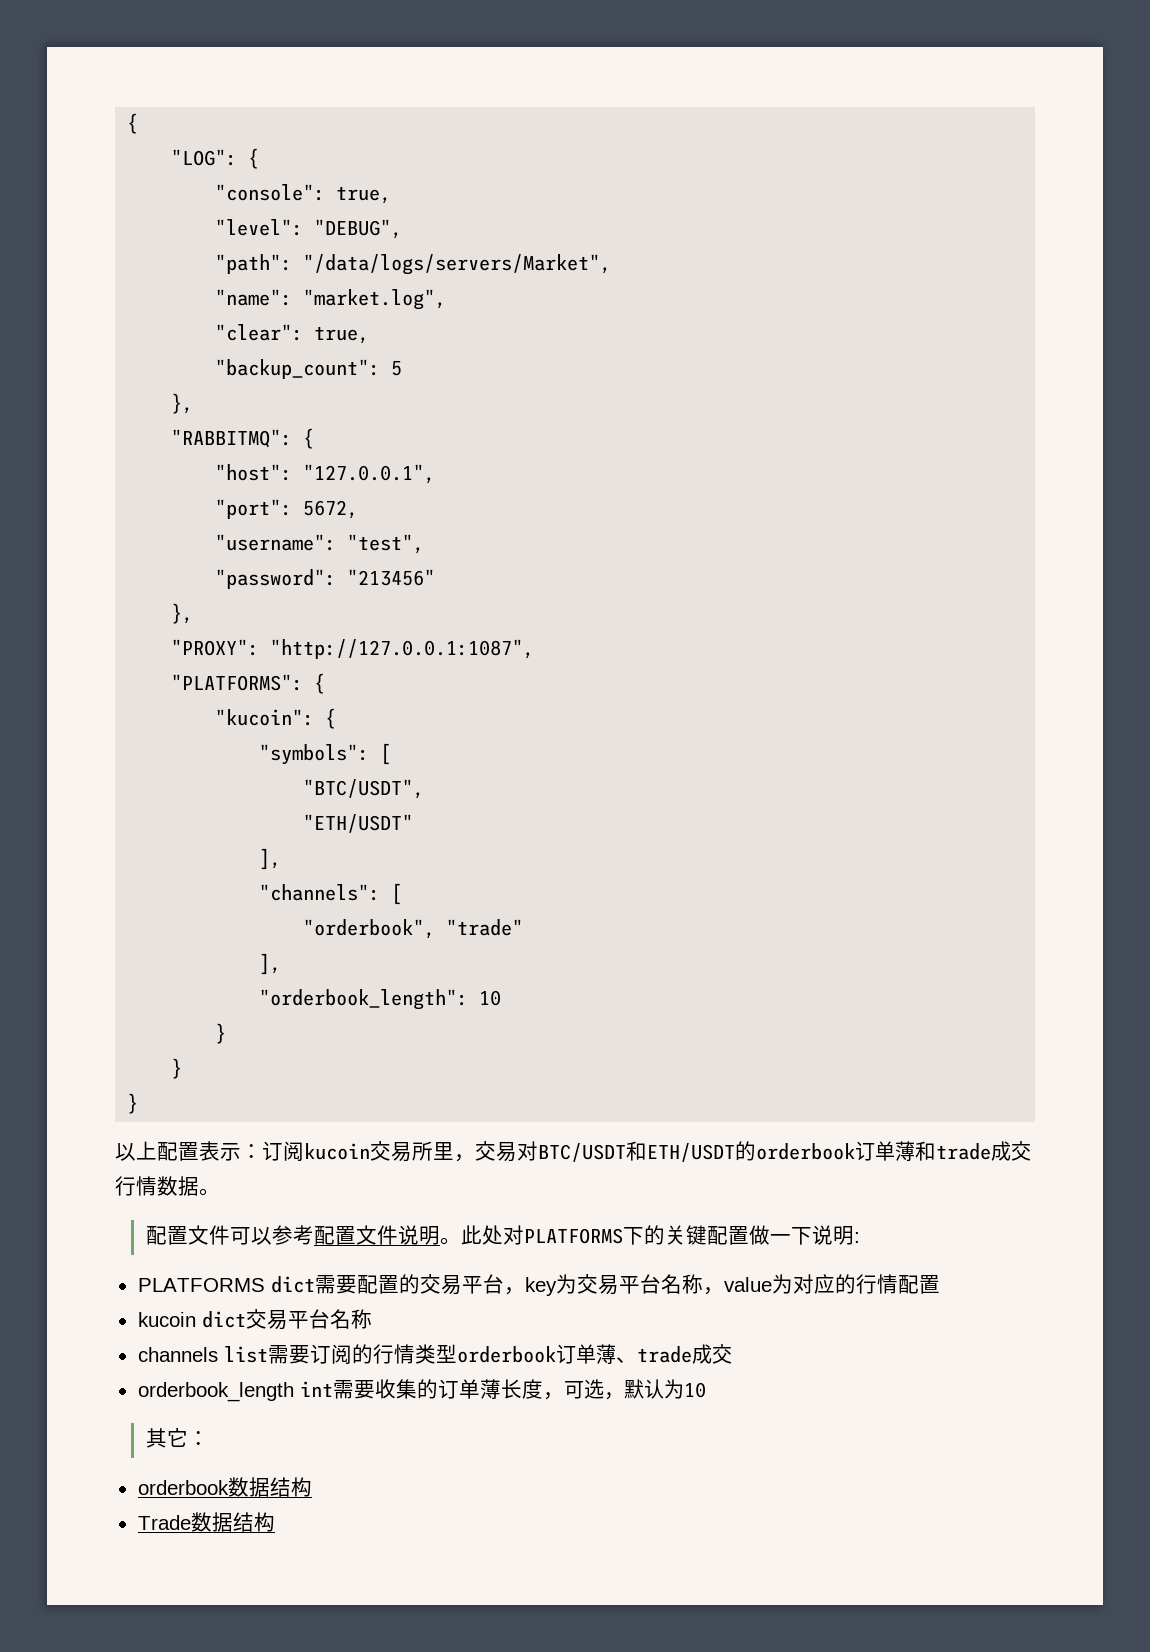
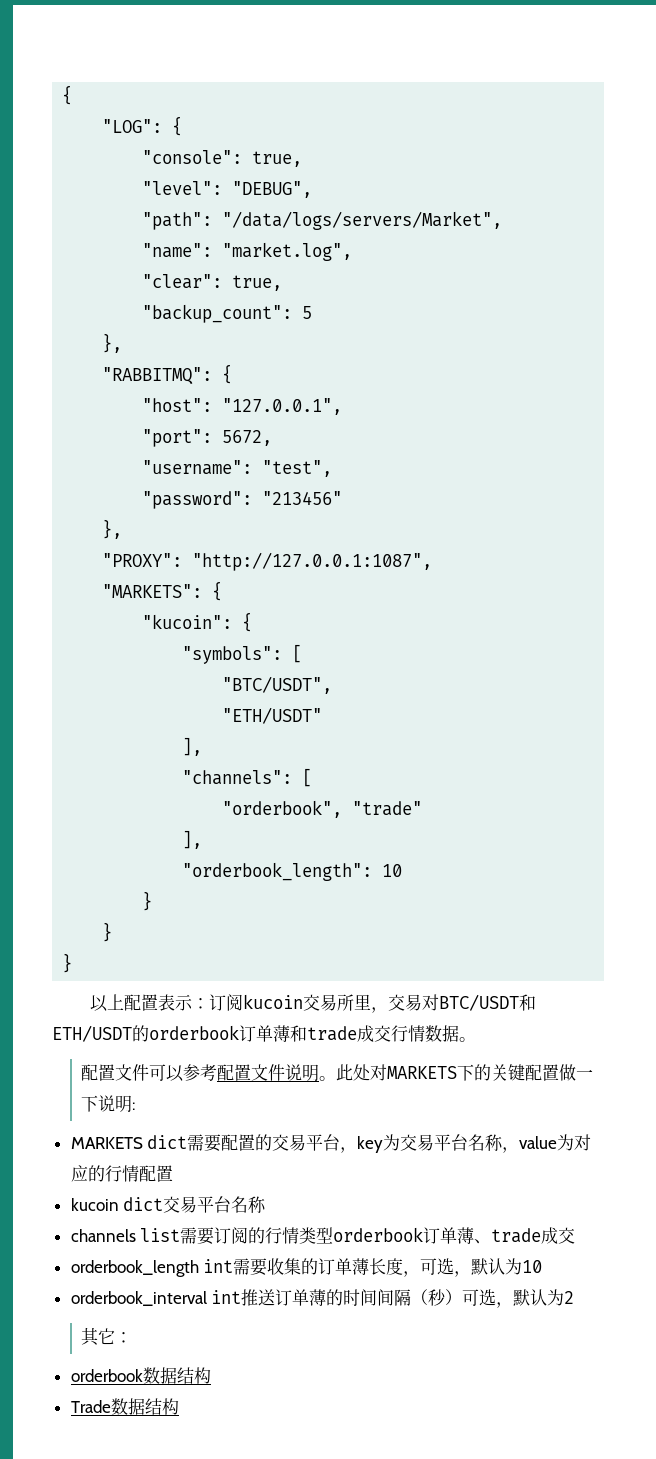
- "PLATFORMS": {
+ "MARKETS": {
- 此处对PLATFORMS下的关键配置做一下说明:
+ 此处对MARKETS下的关键配置做一下说明:
- PLATFORMS dict需要配置的交易平台，key为交易平台名称，value为对应的行情配置
+ MARKETS dict需要配置的交易平台，key为交易平台名称，value为对应的行情配置
+ orderbook_interval int推送订单薄的时间间隔（秒）可选，默认为2

